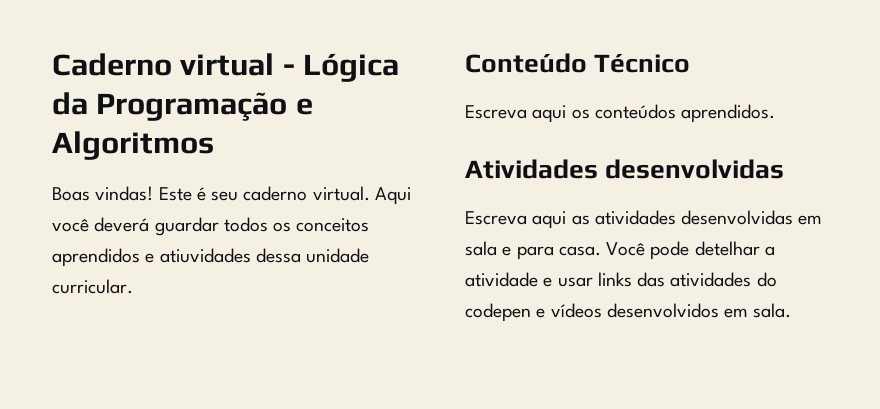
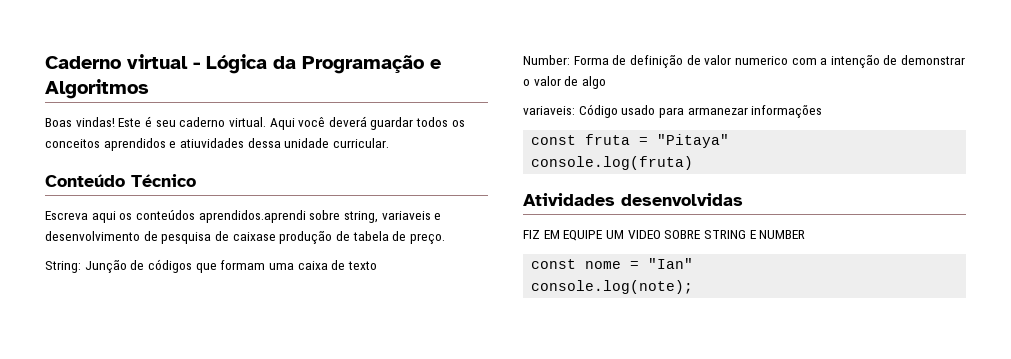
- Escreva aqui os conteúdos aprendidos.
+ Escreva aqui os conteúdos aprendidos.aprendi sobre string, variaveis e desenvolvimento de pesquisa de caixase produção de tabela de preço.
+ String: Junção de códigos que formam uma caixa de texto
+ Number: Forma de definição de valor numerico com a intenção de demonstrar o valor de algo
+ variaveis: Código usado para armanezar informações
+ const fruta = "Pitaya"
+ console.log(fruta)
  Atividades desenvolvidas
- Escreva aqui as atividades desenvolvidas em sala e para casa. Você pode detelhar a atividade e usar links das atividades do codepen e vídeos desenvolvidos em sala.
+ FIZ EM EQUIPE UM VIDEO SOBRE STRING E NUMBER
+ const nome = "Ian"
+ console.log(note);

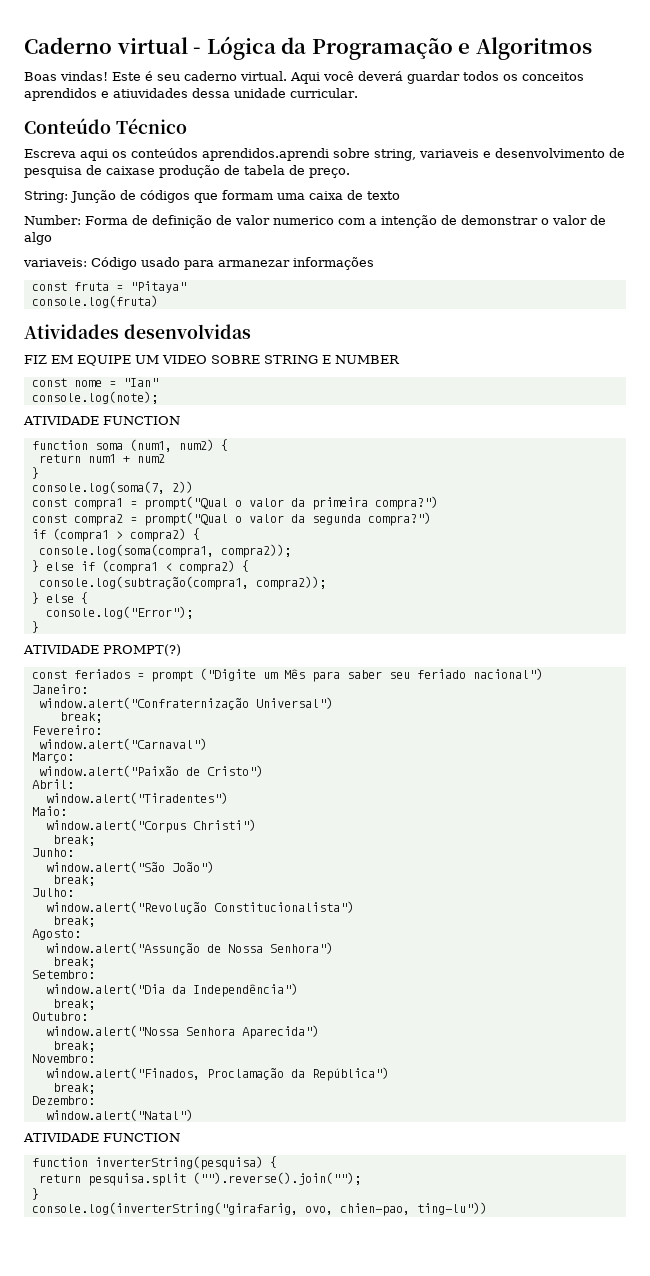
  console.log(note);
+ ATIVIDADE FUNCTION
+ function soma (num1, num2) {
+ return num1 + num2
+ }
+ console.log(soma(7, 2))
+ const compra1 = prompt("Qual o valor da primeira compra?")
+ const compra2 = prompt("Qual o valor da segunda compra?")
+ if (compra1 > compra2) {
+ console.log(soma(compra1, compra2));
+ } else if (compra1 < compra2) {
+ console.log(subtração(compra1, compra2));
+ } else {
+ console.log("Error");
+ }
+ ATIVIDADE PROMPT(?)
+ const feriados = prompt ("Digite um Mês para saber seu feriado nacional")
+ Janeiro:
+ window.alert("Confraternização Universal")
+ break;
+ Fevereiro:
+ window.alert("Carnaval")
+ Março:
+ window.alert("Paixão de Cristo")
+ Abril:
+ window.alert("Tiradentes")
+ Maio:
+ window.alert("Corpus Christi")
+ break;
+ Junho:
+ window.alert("São João")
+ break;
+ Julho:
+ window.alert("Revolução Constitucionalista")
+ break;
+ Agosto:
+ window.alert("Assunção de Nossa Senhora")
+ break;
+ Setembro:
+ window.alert("Dia da Independência")
+ break;
+ Outubro:
+ window.alert("Nossa Senhora Aparecida")
+ break;
+ Novembro:
+ window.alert("Finados, Proclamação da República")
+ break;
+ Dezembro:
+ window.alert("Natal")
+ ATIVIDADE FUNCTION
+ function inverterString(pesquisa) {
+ return pesquisa.split ("").reverse().join("");
+ }
+ console.log(inverterString("girafarig, ovo, chien-pao, ting-lu"))

